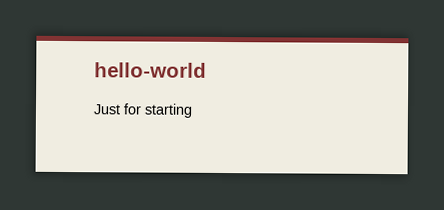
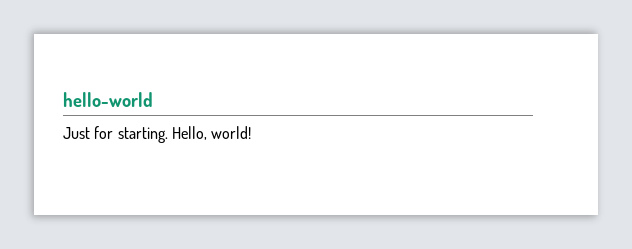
- Just for starting
+ Just for starting. Hello, world!

